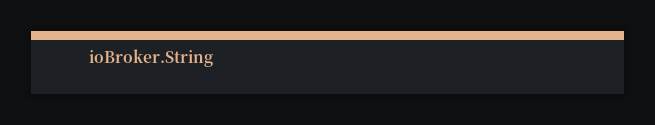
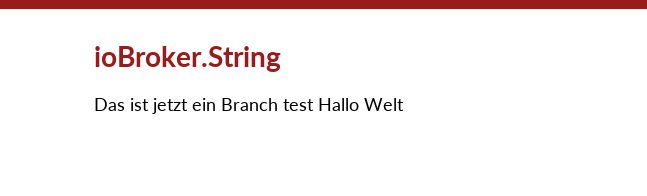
+ Das ist jetzt ein Branch test Hallo Welt

